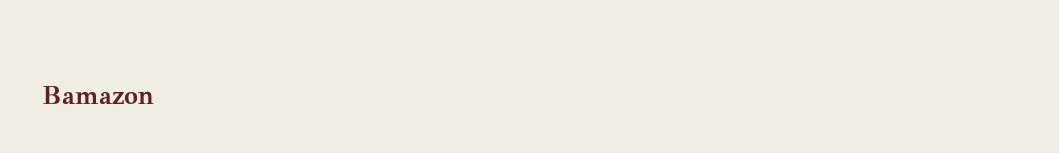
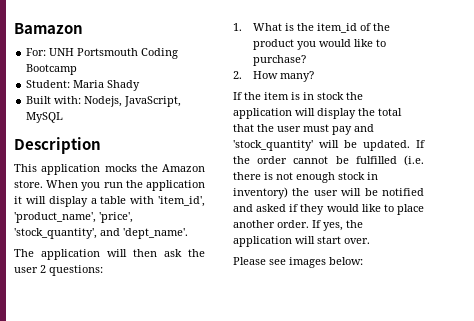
+ For: UNH Portsmouth Coding Bootcamp
+ Student: Maria Shady
+ Built with: Nodejs, JavaScript, MySQL
+ Description
+ This application mocks the Amazon store. When you run the application it will display a table with 'item_id', 'product_name', 'price', 'stock_quantity', and 'dept_name'.
+ The application will then ask the user 2 questions:
+ 1. What is the item_id of the product you would like to purchase?
+ 2. How many?
+ If the item is in stock the application will display the total that the user must pay and 'stock_quantity' will be updated. If the order cannot be fulfilled (i.e. there is not enough stock in inventory) the user will be notified and asked if they would like to place another order. If yes, the application will start over.
+ Please see images below:

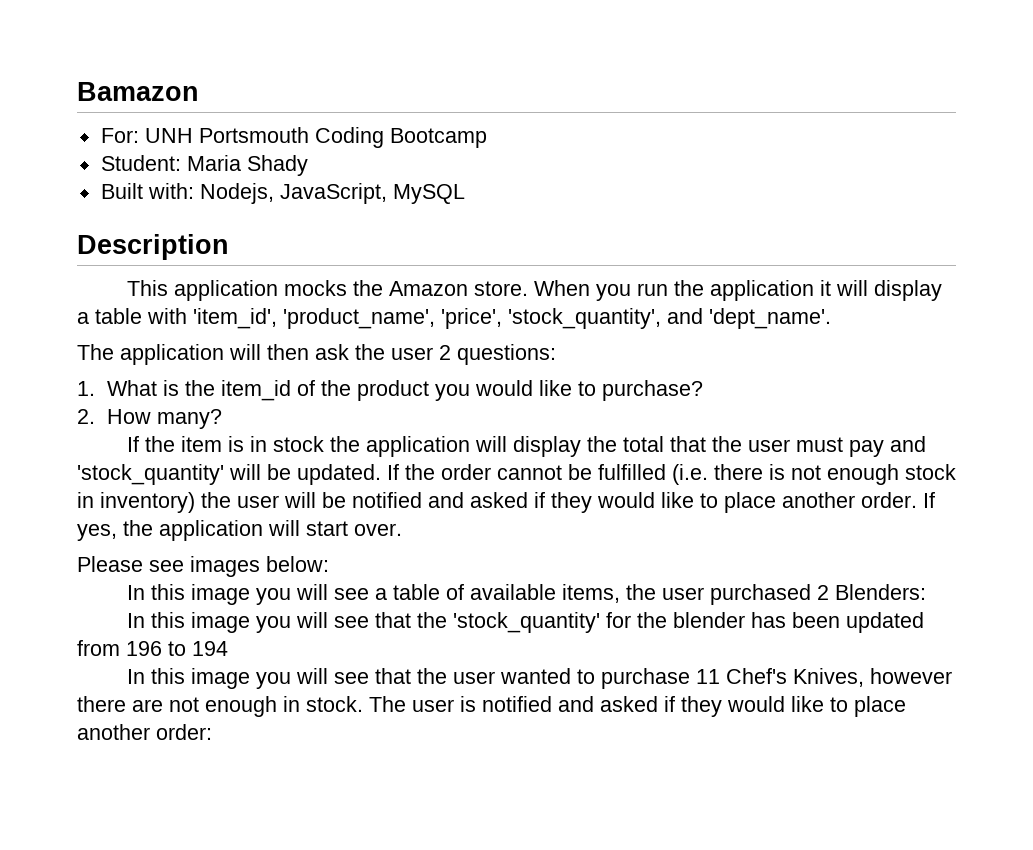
+ In this image you will see a table of available items, the user purchased 2 Blenders:
+ In this image you will see that the 'stock_quantity' for the blender has been updated from 196 to 194
+ In this image you will see that the user wanted to purchase 11 Chef's Knives, however there are not enough in stock. The user is notified and asked if they would like to place another order:

